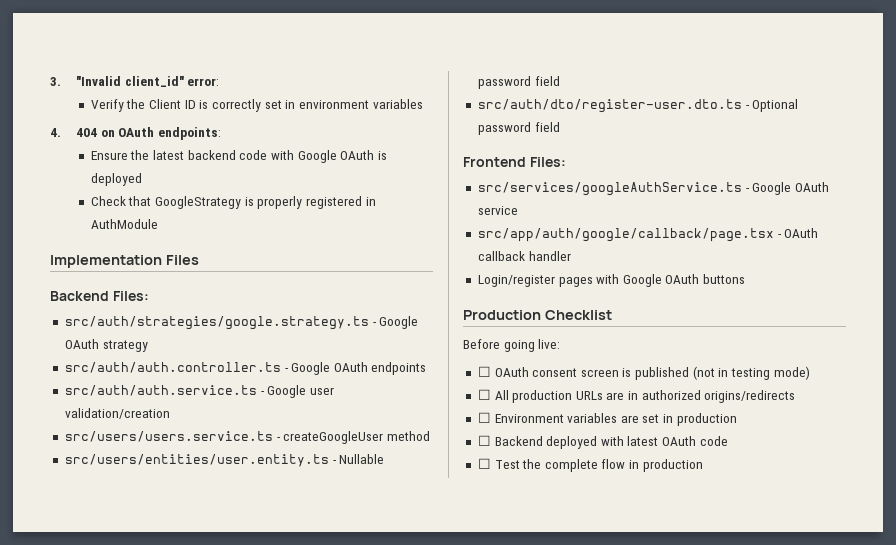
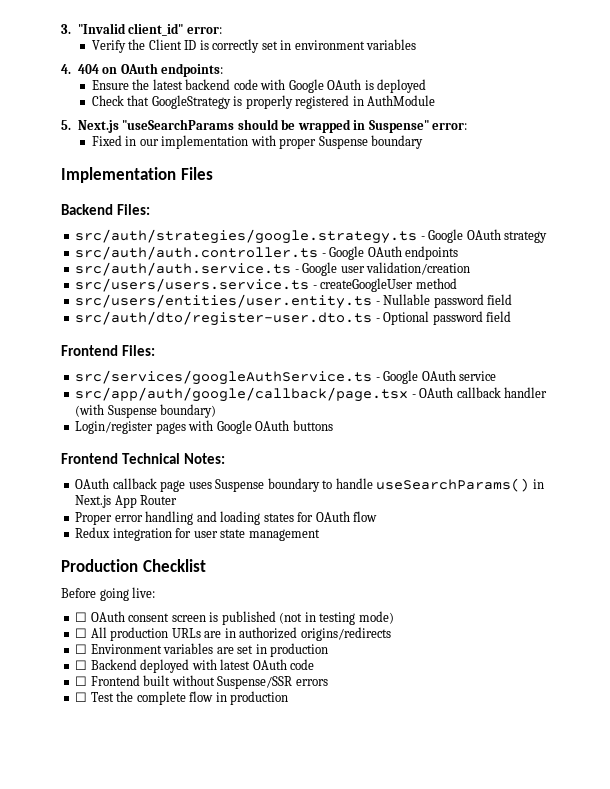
+ 5. Next.js "useSearchParams should be wrapped in Suspense" error:
+ Fixed in our implementation with proper Suspense boundary
- src/app/auth/google/callback/page.tsx - OAuth callback handler
+ src/app/auth/google/callback/page.tsx - OAuth callback handler (with Suspense boundary)
+ Frontend Technical Notes:
+ OAuth callback page uses Suspense boundary to handle useSearchParams() in Next.js App Router
+ Proper error handling and loading states for OAuth flow
+ Redux integration for user state management
+ ☐ Frontend built without Suspense/SSR errors

